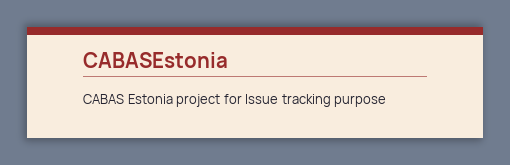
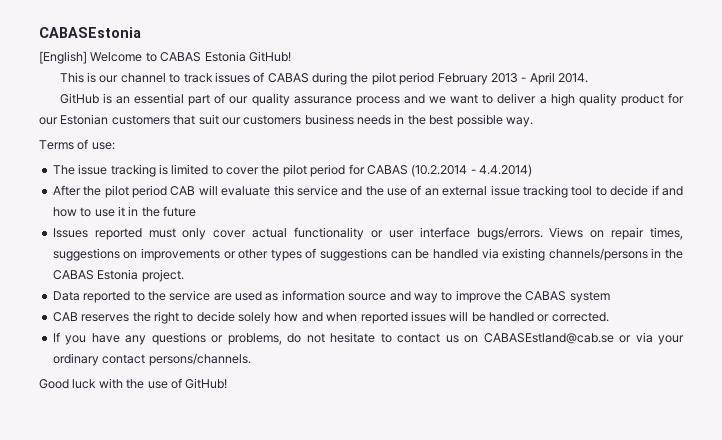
- CABAS Estonia project for Issue tracking purpose
+ [English] Welcome to CABAS Estonia GitHub!
+ This is our channel to track issues of CABAS during the pilot period February 2013 - April 2014.
+ GitHub is an essential part of our quality assurance process and we want to deliver a high quality product for our Estonian customers that suit our customers business needs in the best possible way.
+ Terms of use:
+ The issue tracking is limited to cover the pilot period for CABAS (10.2.2014 - 4.4.2014)
+ After the pilot period CAB will evaluate this service and the use of an external issue tracking tool to decide if and how to use it in the future
+ Issues reported must only cover actual functionality or user interface bugs/errors. Views on repair times, suggestions on improvements or other types of suggestions can be handled via existing channels/persons in the CABAS Estonia project.
+ Data reported to the service are used as information source and way to improve the CABAS system
+ CAB reserves the right to decide solely how and when reported issues will be handled or corrected.
+ If you have any questions or problems, do not hesitate to contact us on CABASEstland@cab.se or via your ordinary contact persons/channels.
+ Good luck with the use of GitHub!

